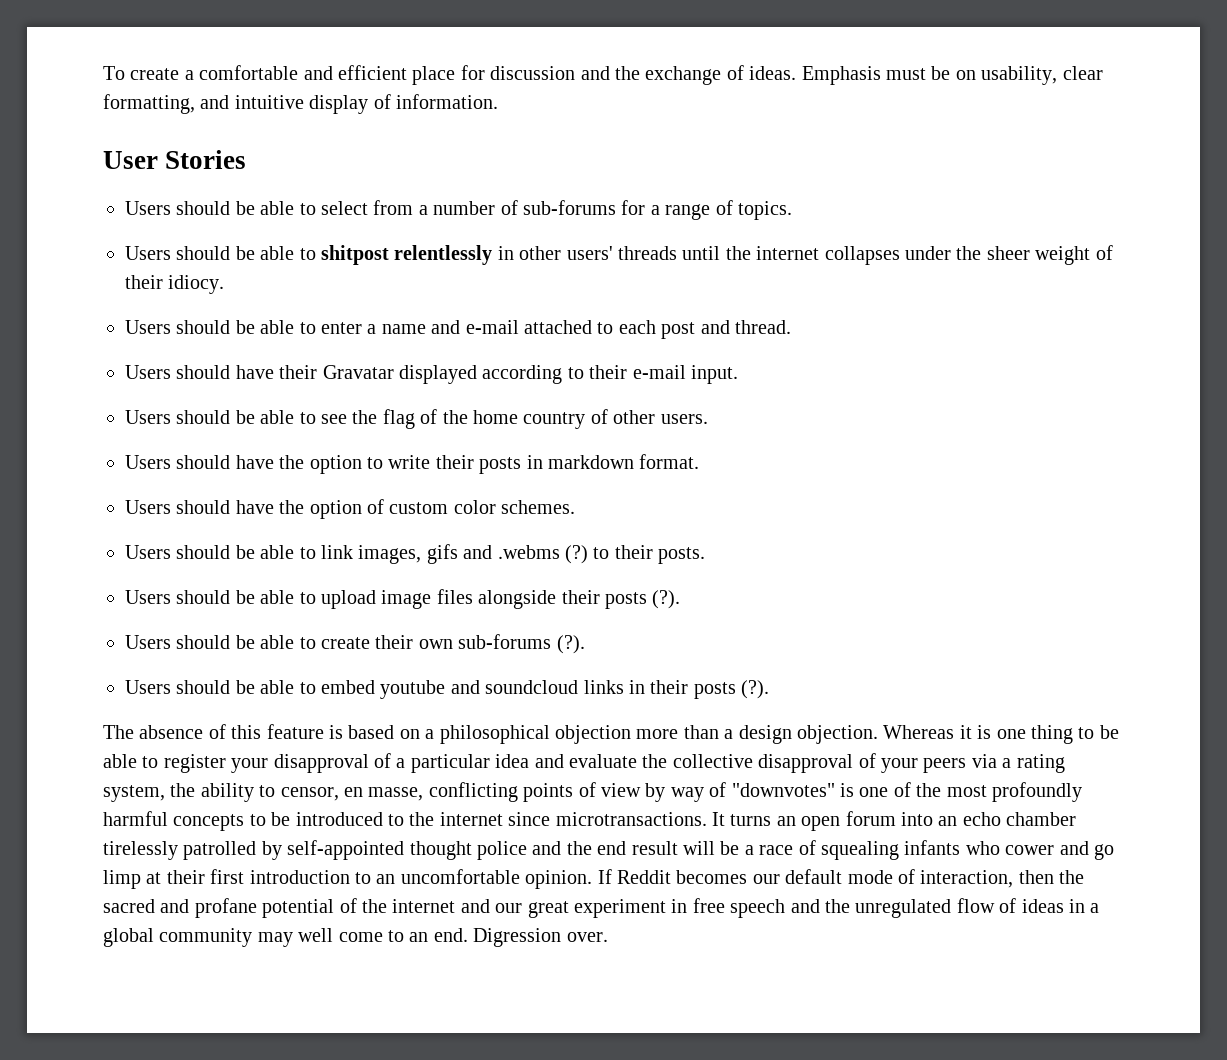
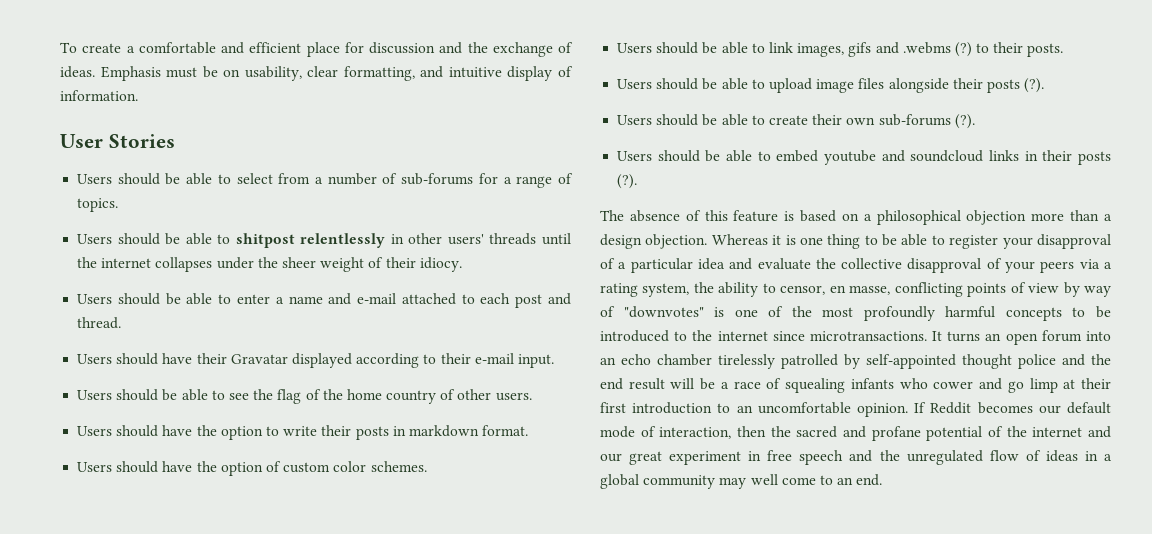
- Digression over.

